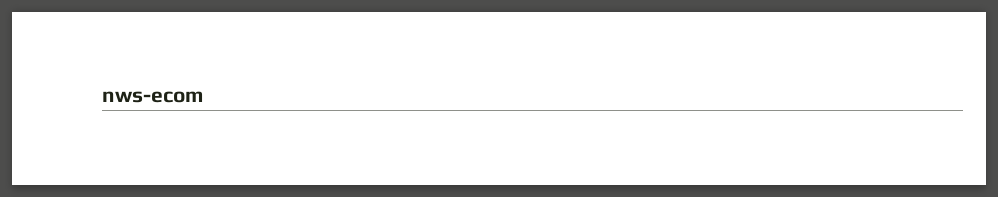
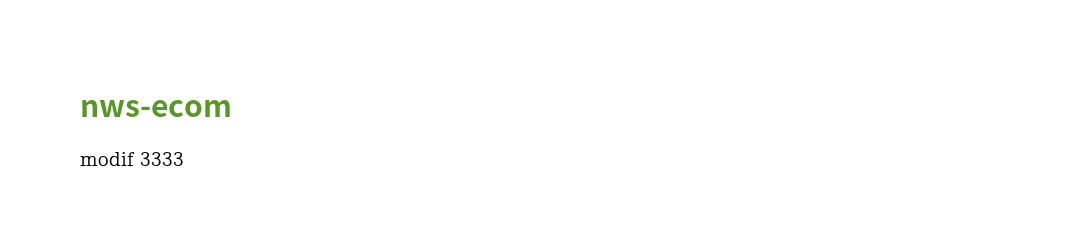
+ modif 3333

